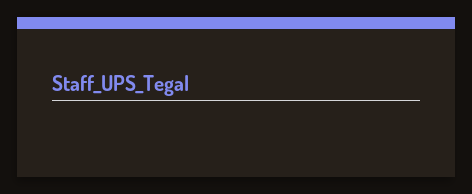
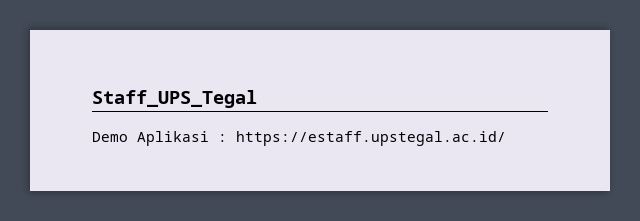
+ Demo Aplikasi : https://estaff.upstegal.ac.id/

